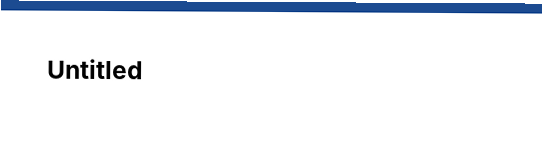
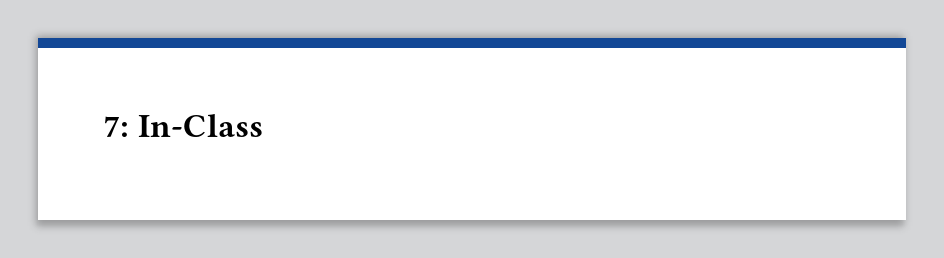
- Untitled
+ 7: In-Class

